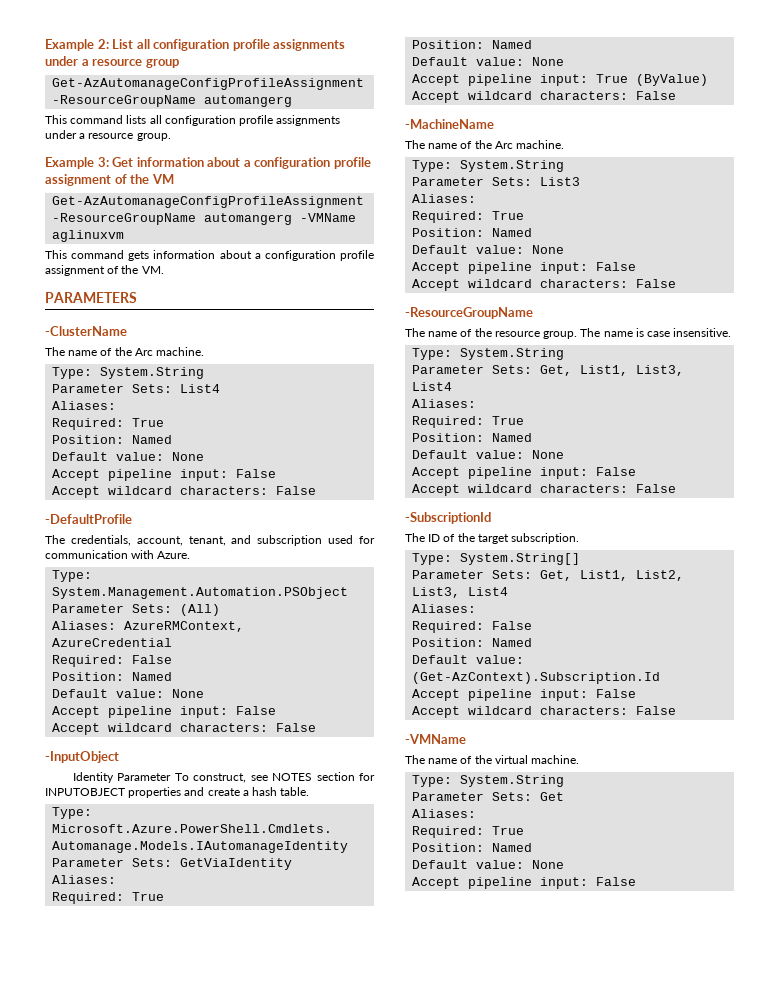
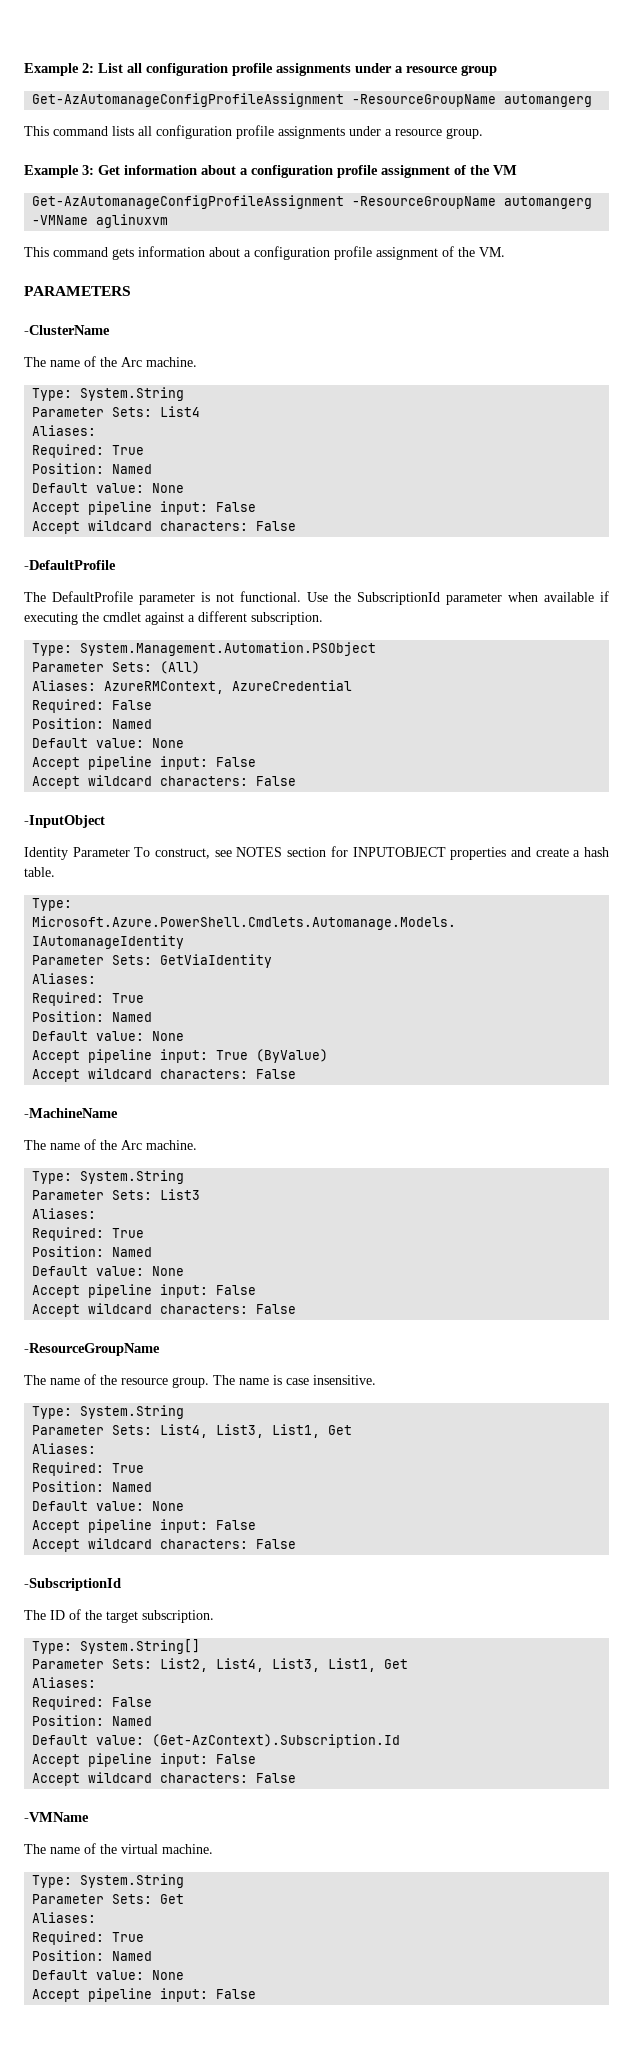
- The credentials, account, tenant, and subscription used for communication with Azure.
+ The DefaultProfile parameter is not functional. Use the SubscriptionId parameter when available if executing the cmdlet against a different subscription.
- Parameter Sets: Get, List1, List3, List4
+ Parameter Sets: List4, List3, List1, Get
- Parameter Sets: Get, List1, List2, List3, List4
+ Parameter Sets: List2, List4, List3, List1, Get

